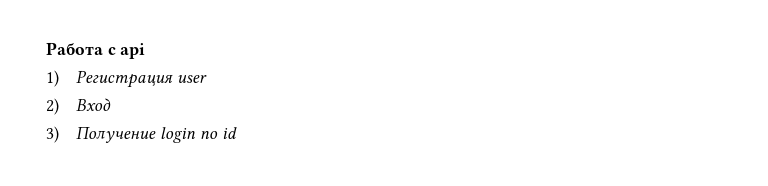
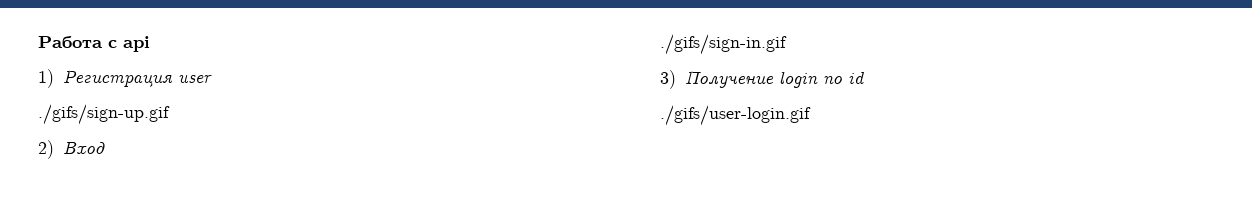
+ ./gifs/sign-up.gif
+ ./gifs/sign-in.gif
+ ./gifs/user-login.gif

